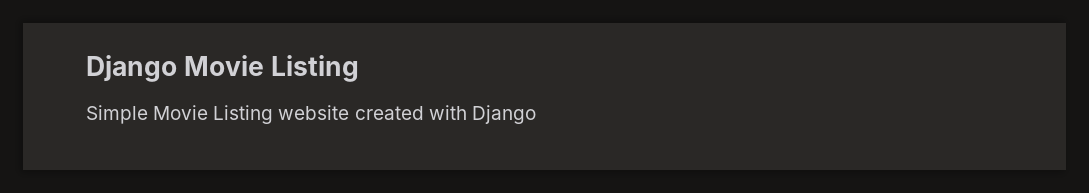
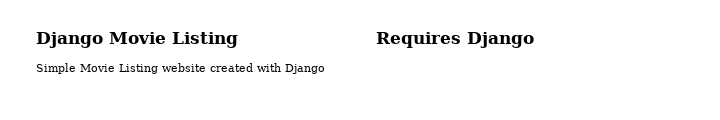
+ Requires Django

